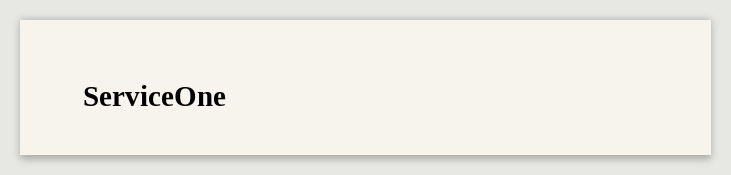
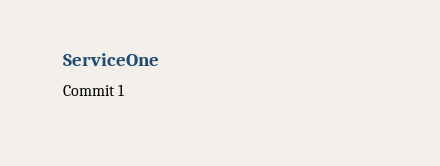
+ Commit 1

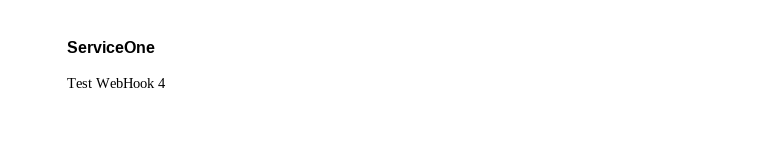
- Commit 1
+ Test WebHook 4

